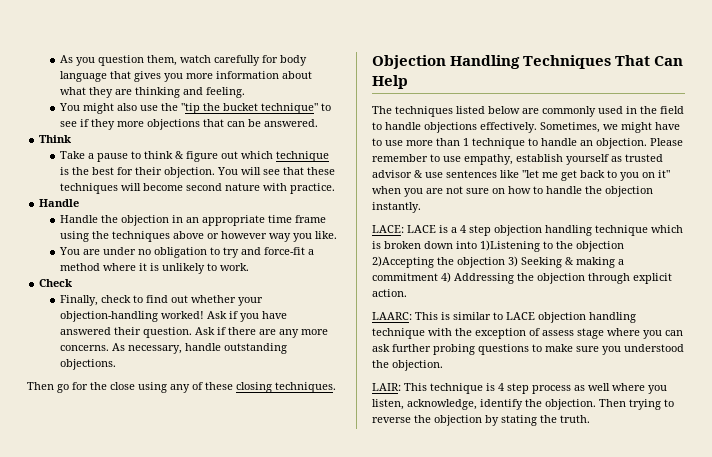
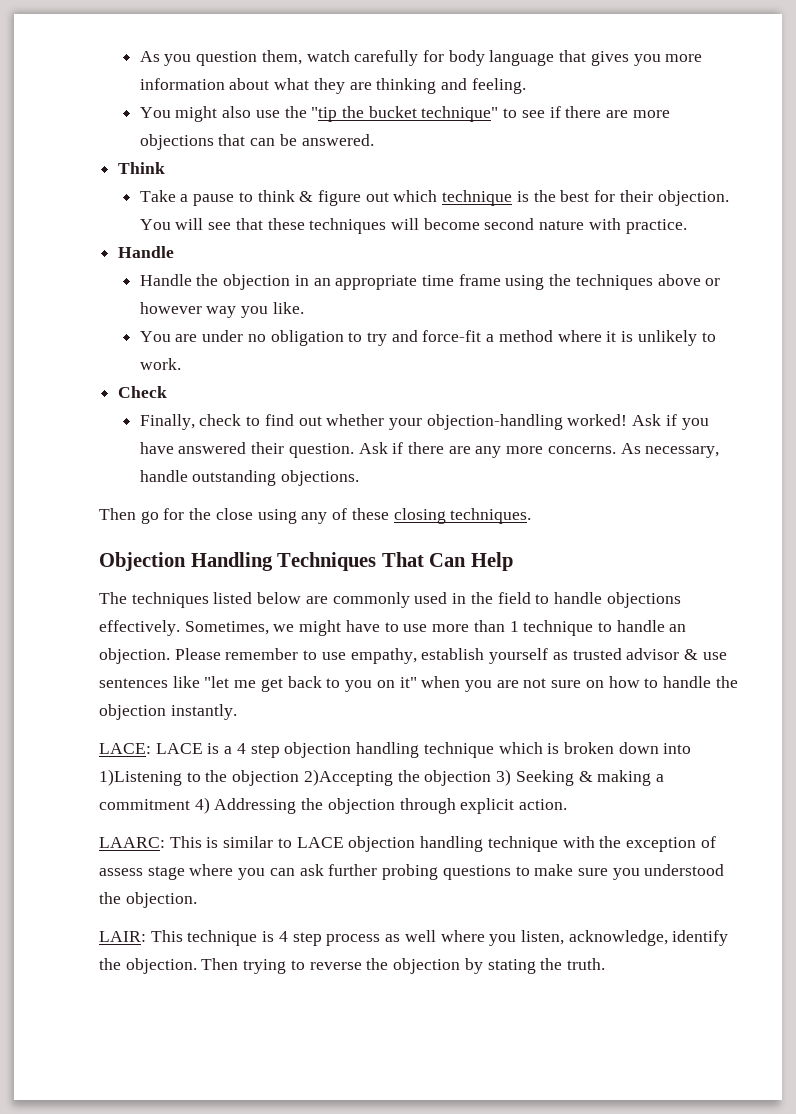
- You might also use the "tip the bucket technique" to see if they more objections that can be answered.
+ You might also use the "tip the bucket technique" to see if there are more objections that can be answered.

